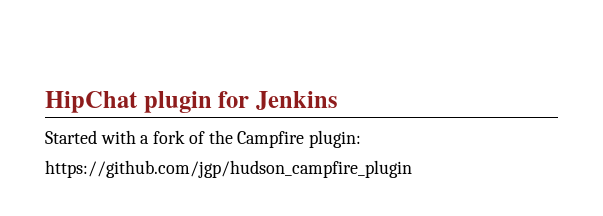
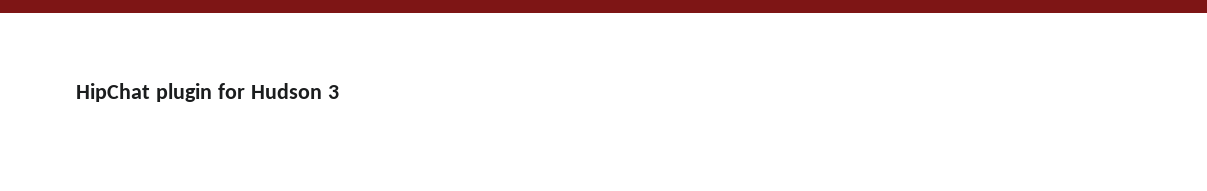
- HipChat plugin for Jenkins
- Started with a fork of the Campfire plugin:
- https://github.com/jgp/hudson_campfire_plugin
+ HipChat plugin for Hudson 3

